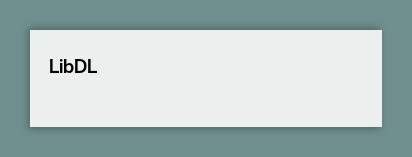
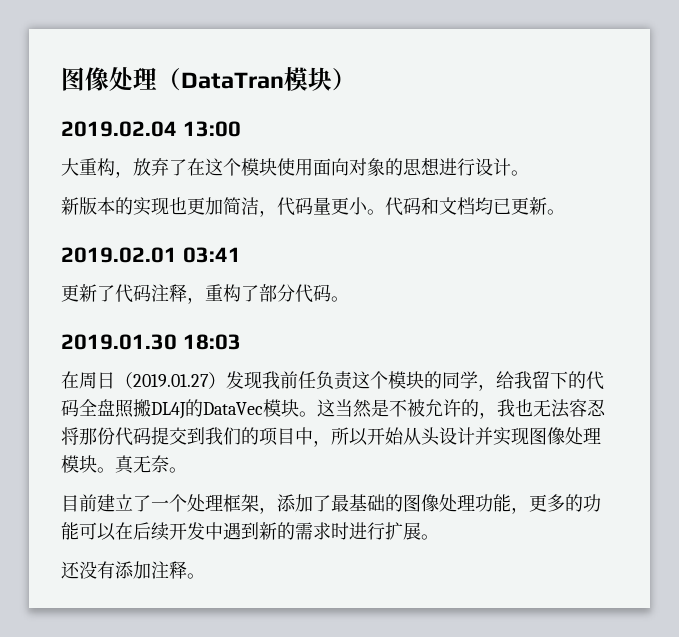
- LibDL
+ 图像处理（DataTran模块）
+ 2019.02.04 13:00
+ 大重构，放弃了在这个模块使用面向对象的思想进行设计。
+ 新版本的实现也更加简洁，代码量更小。代码和文档均已更新。
+ 2019.02.01 03:41
+ 更新了代码注释，重构了部分代码。
+ 2019.01.30 18:03
+ 在周日（2019.01.27）发现我前任负责这个模块的同学，给我留下的代码全盘照搬DL4J的DataVec模块。这当然是不被允许的，我也无法容忍将那份代码提交到我们的项目中，所以开始从头设计并实现图像处理模块。真无奈。
+ 目前建立了一个处理框架，添加了最基础的图像处理功能，更多的功能可以在后续开发中遇到新的需求时进行扩展。
+ 还没有添加注释。

